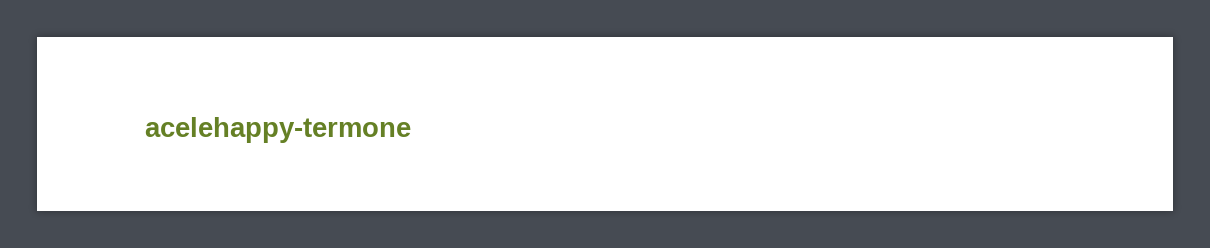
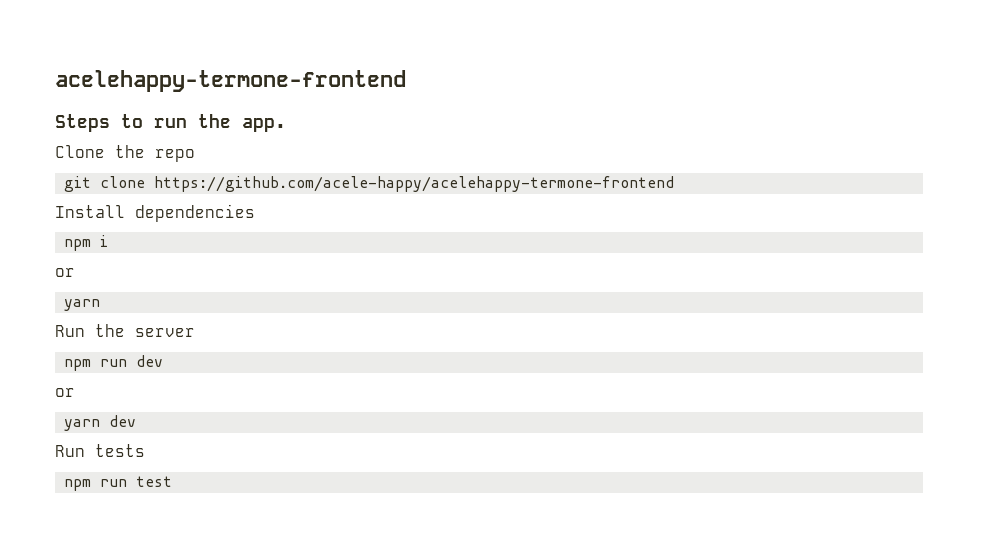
- acelehappy-termone
+ acelehappy-termone-frontend
+ Steps to run the app.
+ Clone the repo
+ git clone https://github.com/acele-happy/acelehappy-termone-frontend
+ Install dependencies
+ npm i
+ or
+ yarn
+ Run the server
+ npm run dev
+ or
+ yarn dev
+ Run tests
+ npm run test

